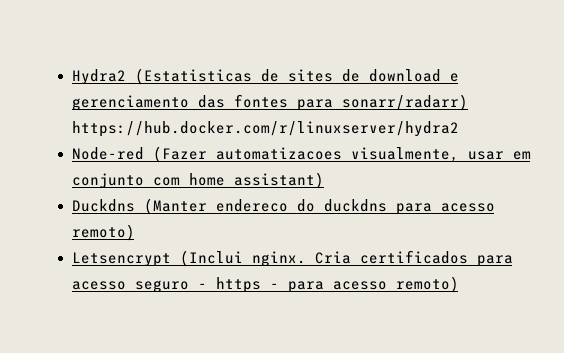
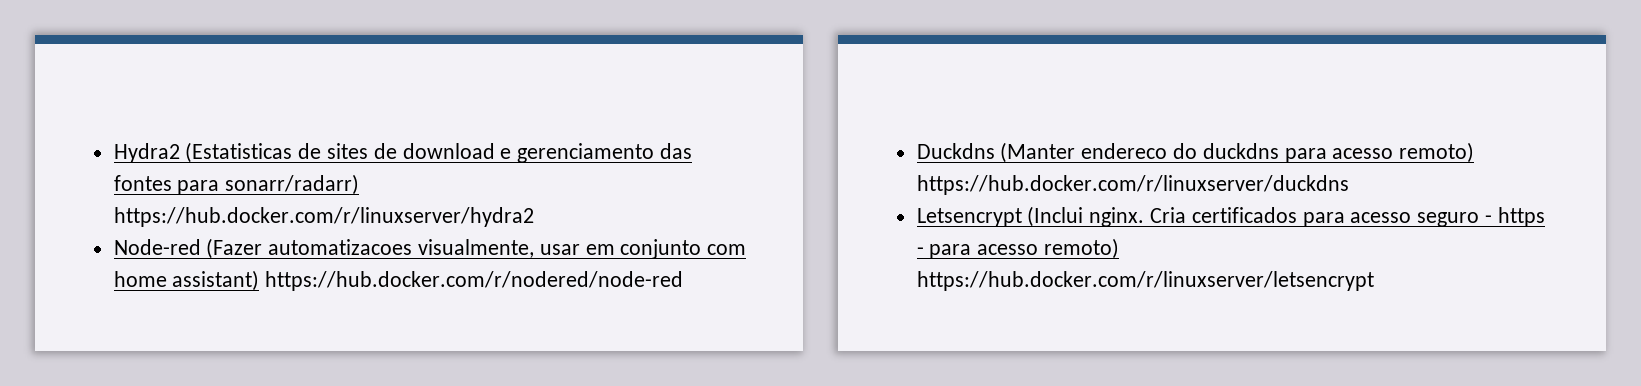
- Node-red (Fazer automatizacoes visualmente, usar em conjunto com home assistant)
+ Node-red (Fazer automatizacoes visualmente, usar em conjunto com home assistant) https://hub.docker.com/r/nodered/node-red
- Duckdns (Manter endereco do duckdns para acesso remoto)
+ Duckdns (Manter endereco do duckdns para acesso remoto) https://hub.docker.com/r/linuxserver/duckdns
- Cria certificados para acesso seguro - https - para acesso remoto)
+ Cria certificados para acesso seguro - https - para acesso remoto) https://hub.docker.com/r/linuxserver/letsencrypt

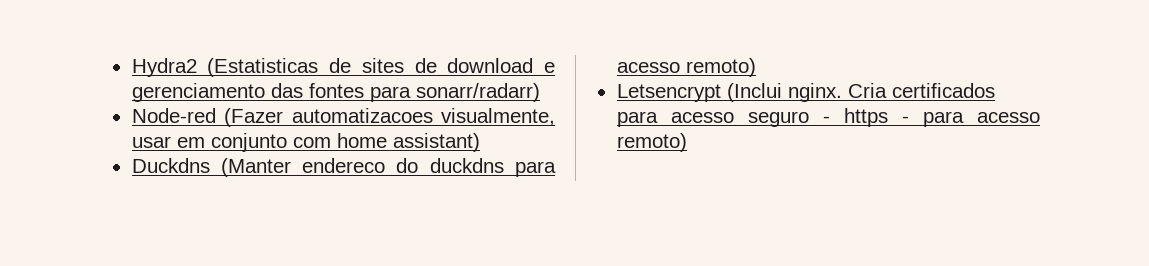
- Hydra2 (Estatisticas de sites de download e gerenciamento das fontes para sonarr/radarr) https://hub.docker.com/r/linuxserver/hydra2
+ Hydra2 (Estatisticas de sites de download e gerenciamento das fontes para sonarr/radarr)
- Node-red (Fazer automatizacoes visualmente, usar em conjunto com home assistant) https://hub.docker.com/r/nodered/node-red
+ Node-red (Fazer automatizacoes visualmente, usar em conjunto com home assistant)
- Duckdns (Manter endereco do duckdns para acesso remoto) https://hub.docker.com/r/linuxserver/duckdns
+ Duckdns (Manter endereco do duckdns para acesso remoto)
- Cria certificados para acesso seguro - https - para acesso remoto) https://hub.docker.com/r/linuxserver/letsencrypt
+ Cria certificados para acesso seguro - https - para acesso remoto)

